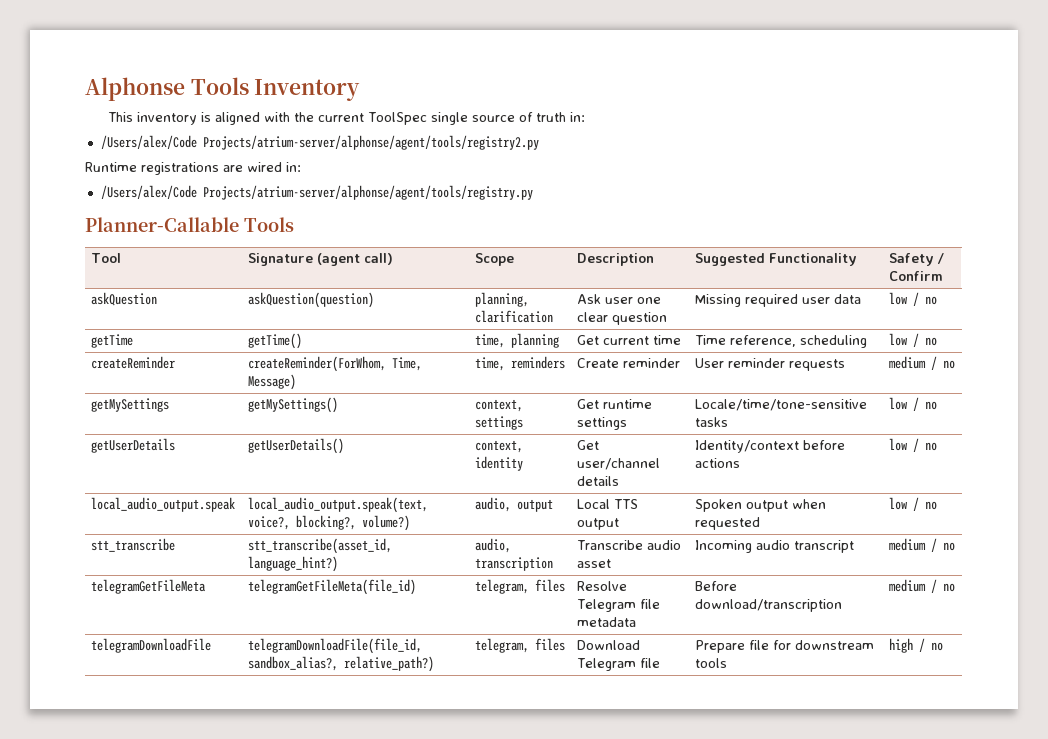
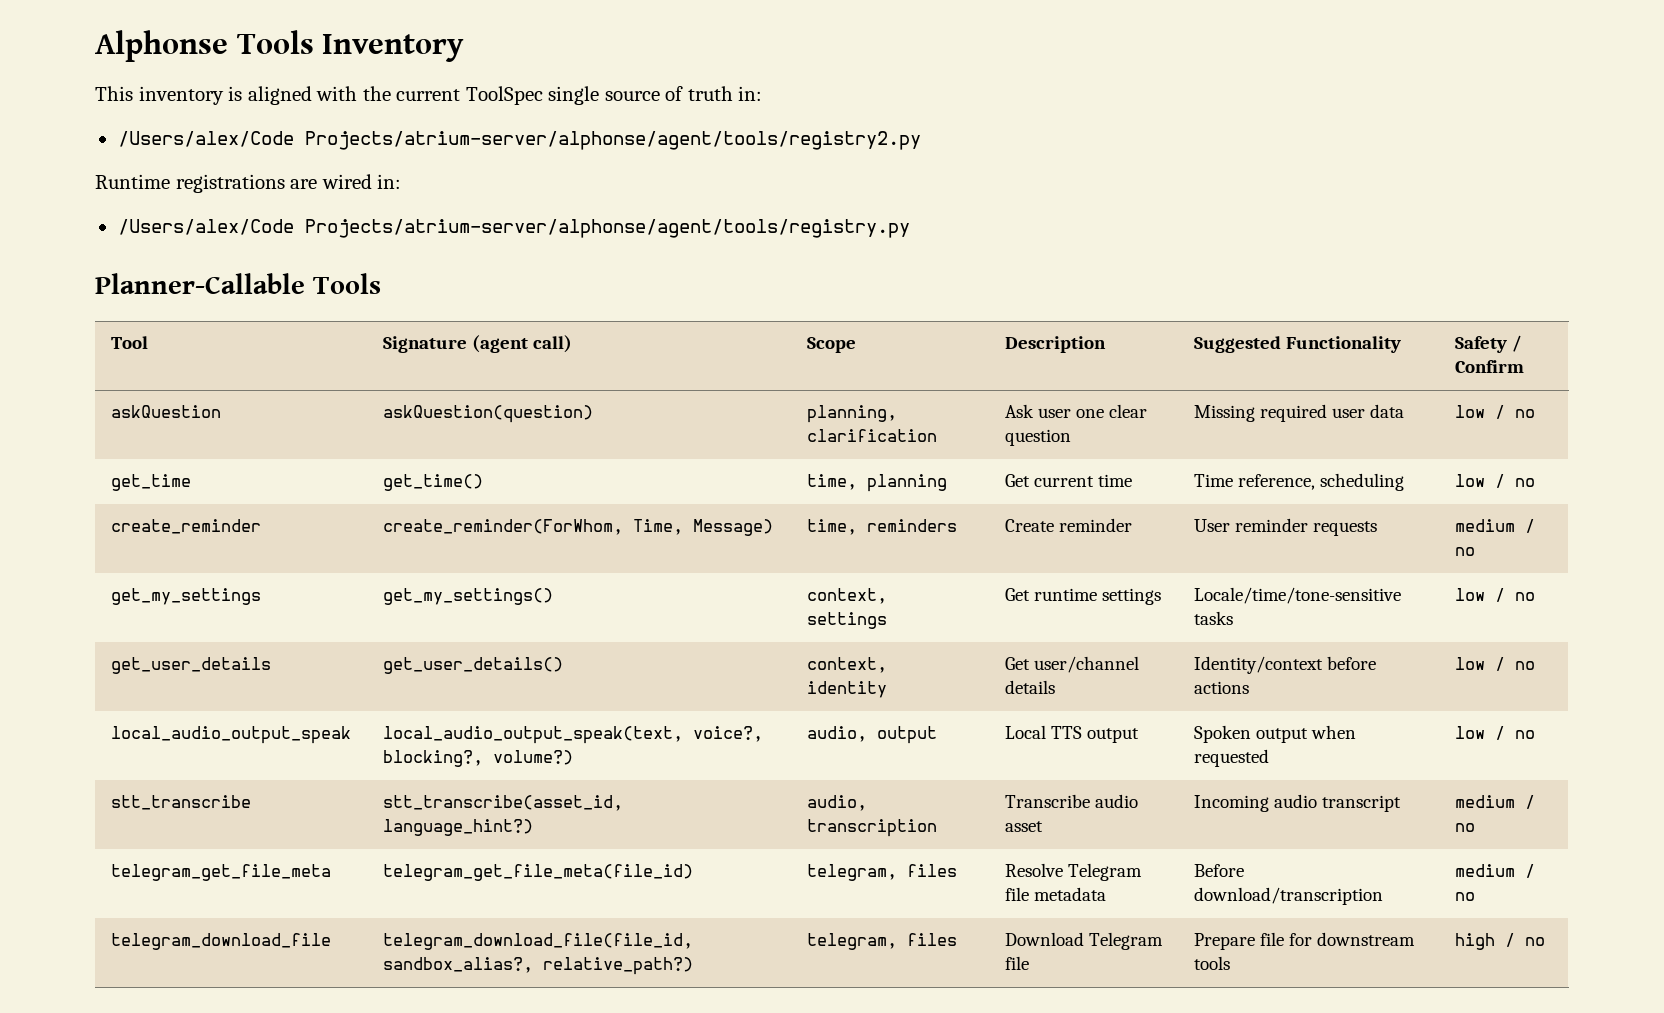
- getTime | getTime() | time, planning | Get current time | Time reference, scheduling | low / no
+ get_time | get_time() | time, planning | Get current time | Time reference, scheduling | low / no
- createReminder | createReminder(ForWhom, Time, Message) | time, reminders | Create reminder | User reminder requests | medium / no
+ create_reminder | create_reminder(ForWhom, Time, Message) | time, reminders | Create reminder | User reminder requests | medium / no
- getMySettings | getMySettings() | context, settings | Get runtime settings | Locale/time/tone-sensitive tasks | low / no
+ get_my_settings | get_my_settings() | context, settings | Get runtime settings | Locale/time/tone-sensitive tasks | low / no
- getUserDetails | getUserDetails() | context, identity | Get user/channel details | Identity/context before actions | low / no
+ get_user_details | get_user_details() | context, identity | Get user/channel details | Identity/context before actions | low / no
- local_audio_output.speak | local_audio_output.speak(text, voice?, blocking?, volume?) | audio, output | Local TTS output | Spoken output when requested | low / no
+ local_audio_output_speak | local_audio_output_speak(text, voice?, blocking?, volume?) | audio, output | Local TTS output | Spoken output when requested | low / no
- telegramGetFileMeta | telegramGetFileMeta(file_id) | telegram, files | Resolve Telegram file metadata | Before download/transcription | medium / no
+ telegram_get_file_meta | telegram_get_file_meta(file_id) | telegram, files | Resolve Telegram file metadata | Before download/transcription | medium / no
- telegramDownloadFile | telegramDownloadFile(file_id, sandbox_alias?, relative_path?) | telegram, files | Download Telegram file | Prepare file for downstream tools | high / no
+ telegram_download_file | telegram_download_file(file_id, sandbox_alias?, relative_path?) | telegram, files | Download Telegram file | Prepare file for downstream tools | high / no

